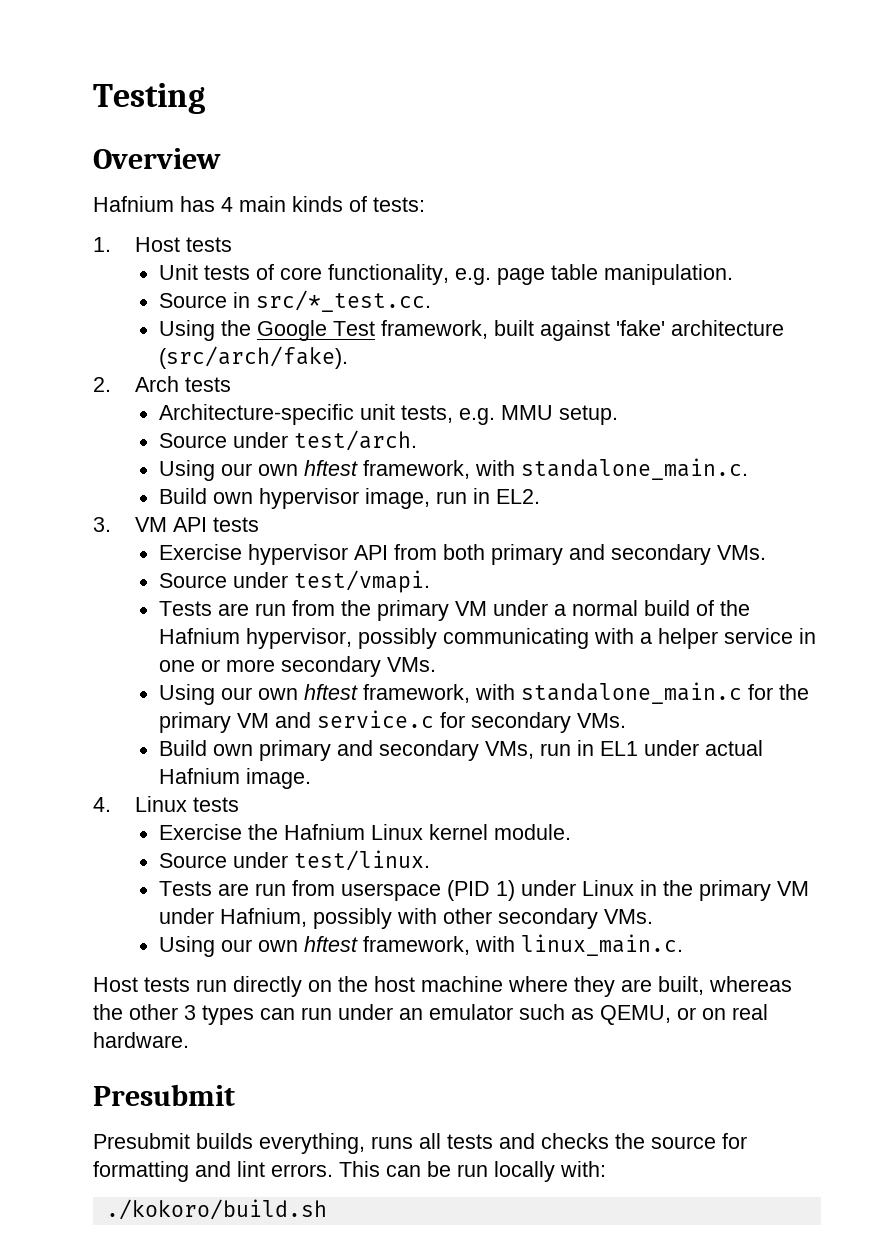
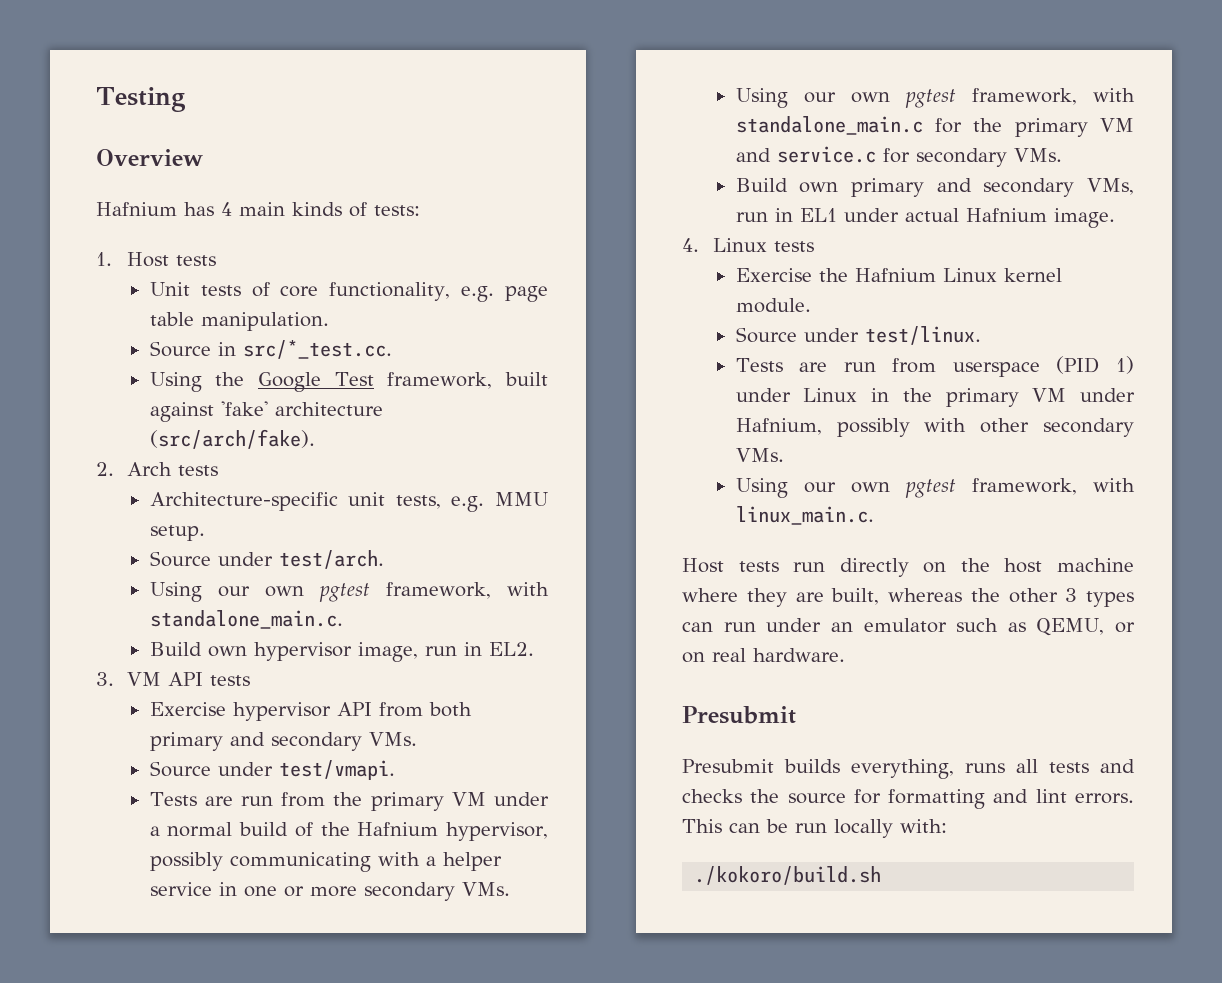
- Using our own hftest framework, with standalone_main.c.
+ Using our own pgtest framework, with standalone_main.c.
- Using our own hftest framework, with standalone_main.c for the primary VM and service.c for secondary VMs.
+ Using our own pgtest framework, with standalone_main.c for the primary VM and service.c for secondary VMs.
- Using our own hftest framework, with linux_main.c.
+ Using our own pgtest framework, with linux_main.c.

